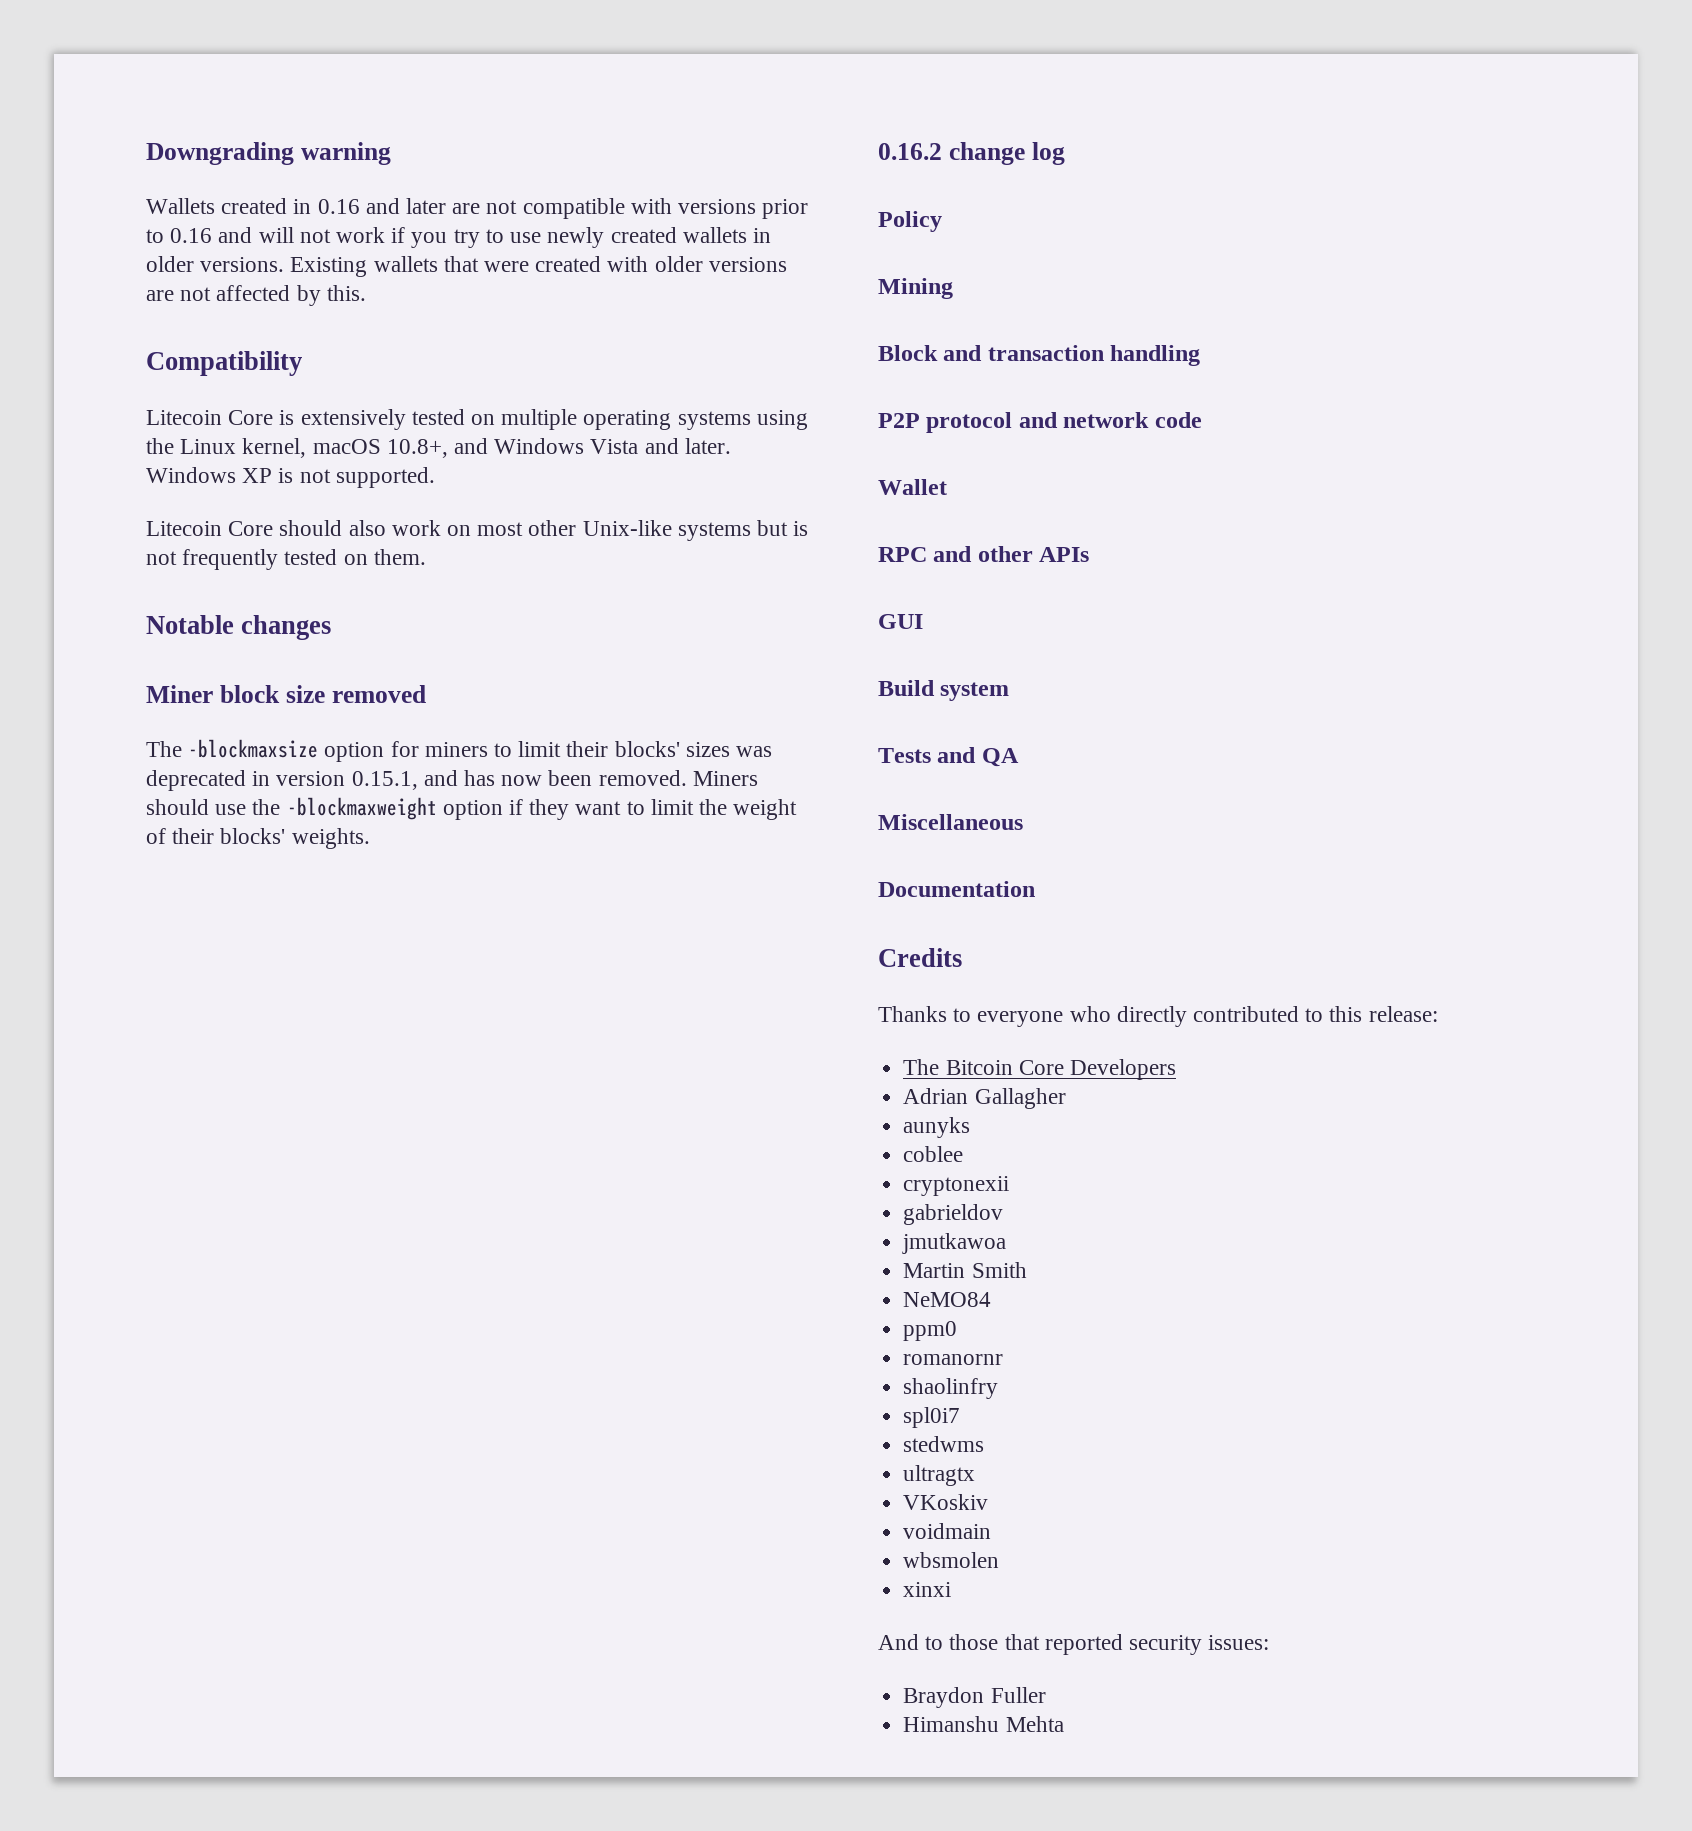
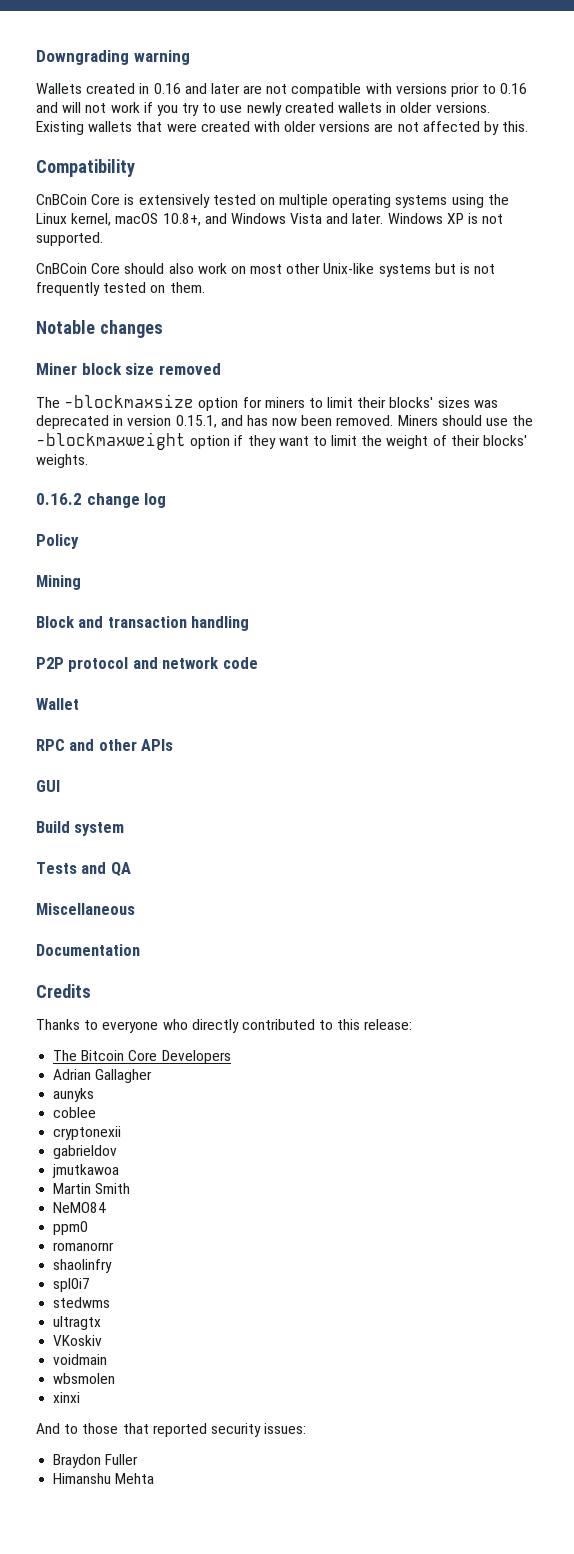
- Litecoin Core is extensively tested on multiple operating systems using the Linux kernel, macOS 10.8+, and Windows Vista and later.
+ CnBCoin Core is extensively tested on multiple operating systems using the Linux kernel, macOS 10.8+, and Windows Vista and later.
- Litecoin Core should also work on most other Unix-like systems but is not frequently tested on them.
+ CnBCoin Core should also work on most other Unix-like systems but is not frequently tested on them.

